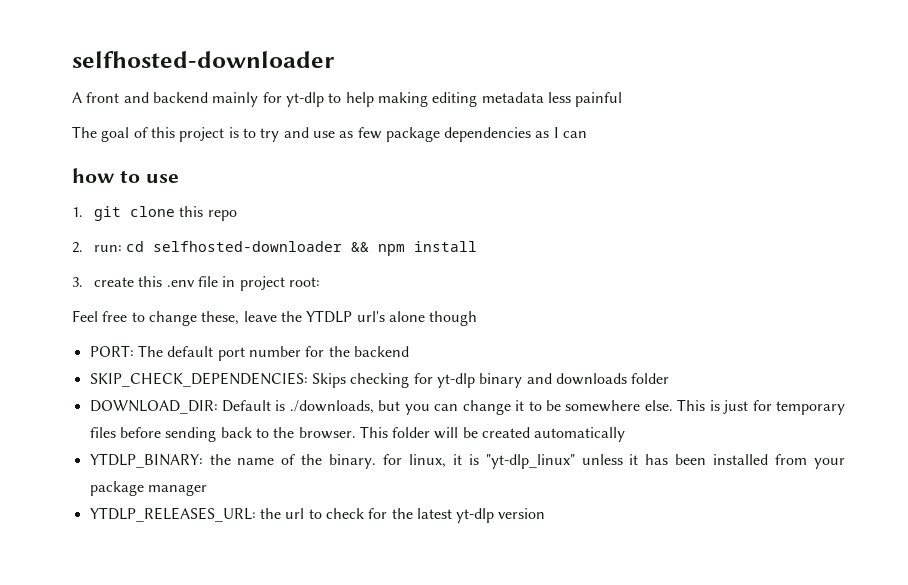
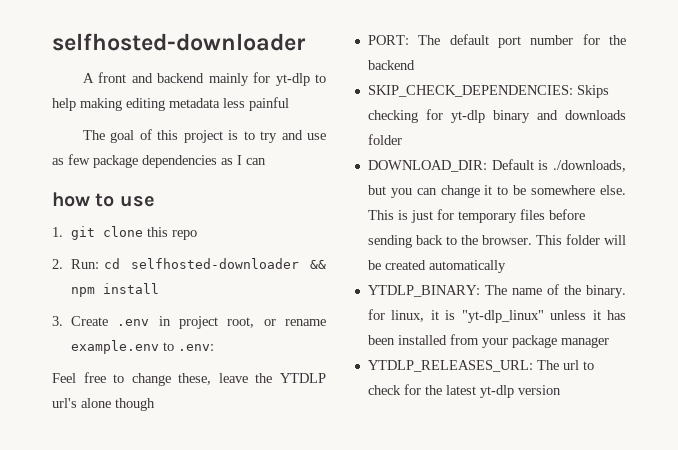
- 2. run: cd selfhosted-downloader && npm install
+ 2. Run: cd selfhosted-downloader && npm install
- 3. create this .env file in project root:
+ 3. Create .env in project root, or rename example.env to .env:
- YTDLP_BINARY: the name of the binary. for linux, it is "yt-dlp_linux" unless it has been installed from your package manager
+ YTDLP_BINARY: The name of the binary. for linux, it is "yt-dlp_linux" unless it has been installed from your package manager
- YTDLP_RELEASES_URL: the url to check for the latest yt-dlp version
+ YTDLP_RELEASES_URL: The url to check for the latest yt-dlp version

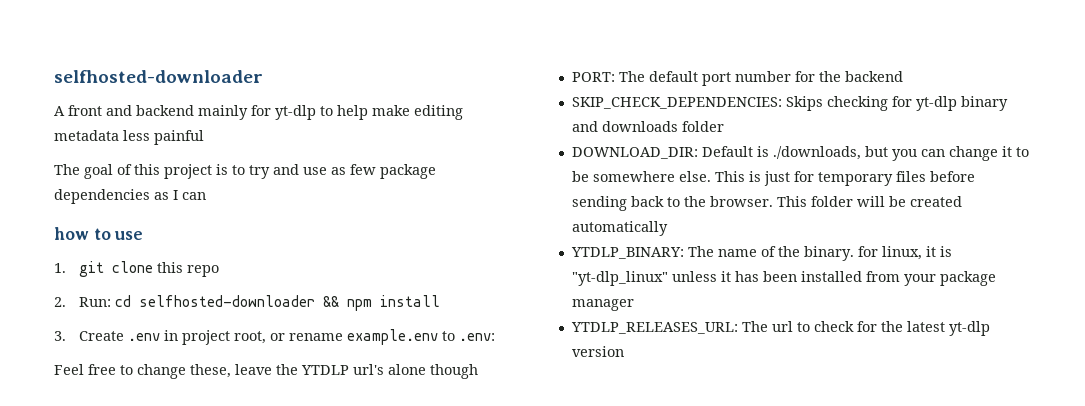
- A front and backend mainly for yt-dlp to help making editing metadata less painful
+ A front and backend mainly for yt-dlp to help make editing metadata less painful

